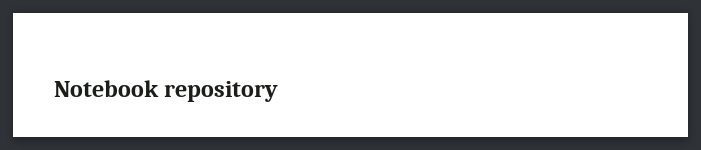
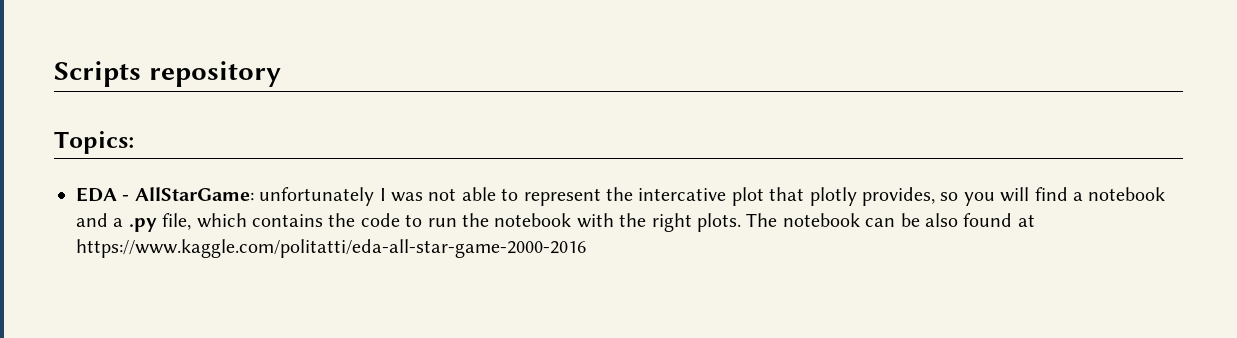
- Notebook repository
+ Scripts repository
+ Topics:
+ EDA - AllStarGame: unfortunately I was not able to represent the intercative plot that plotly provides, so you will find a notebook and a .py file, which contains the code to run the notebook with the right plots. The notebook can be also found at https://www.kaggle.com/politatti/eda-all-star-game-2000-2016

